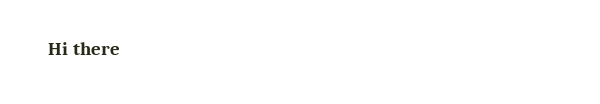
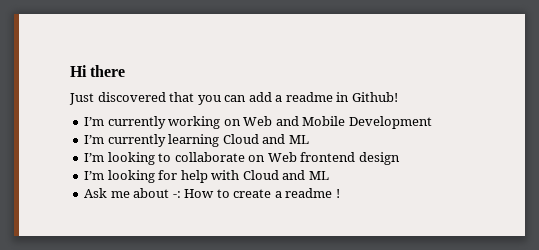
+ Just discovered that you can add a readme in Github!
+ I’m currently working on Web and Mobile Development
+ I’m currently learning Cloud and ML
+ I’m looking to collaborate on Web frontend design
+ I’m looking for help with Cloud and ML
+ Ask me about -: How to create a readme !

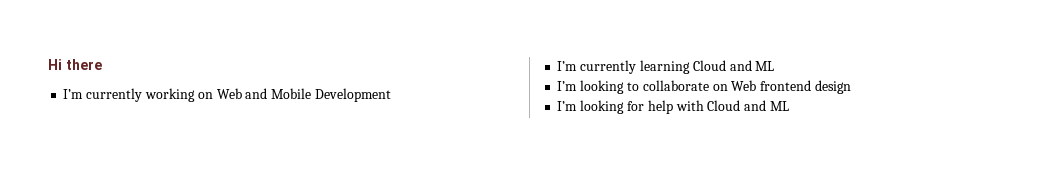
- Just discovered that you can add a readme in Github!
- Ask me about -: How to create a readme !

